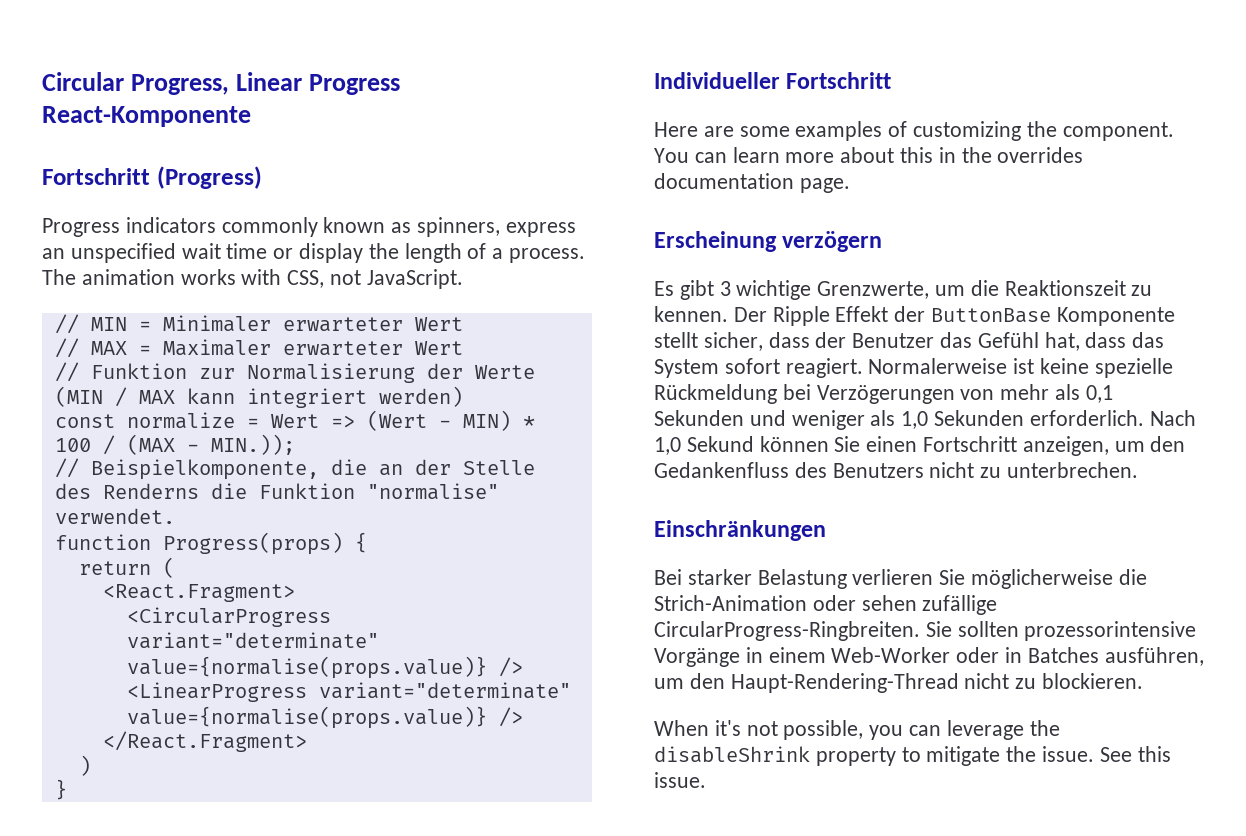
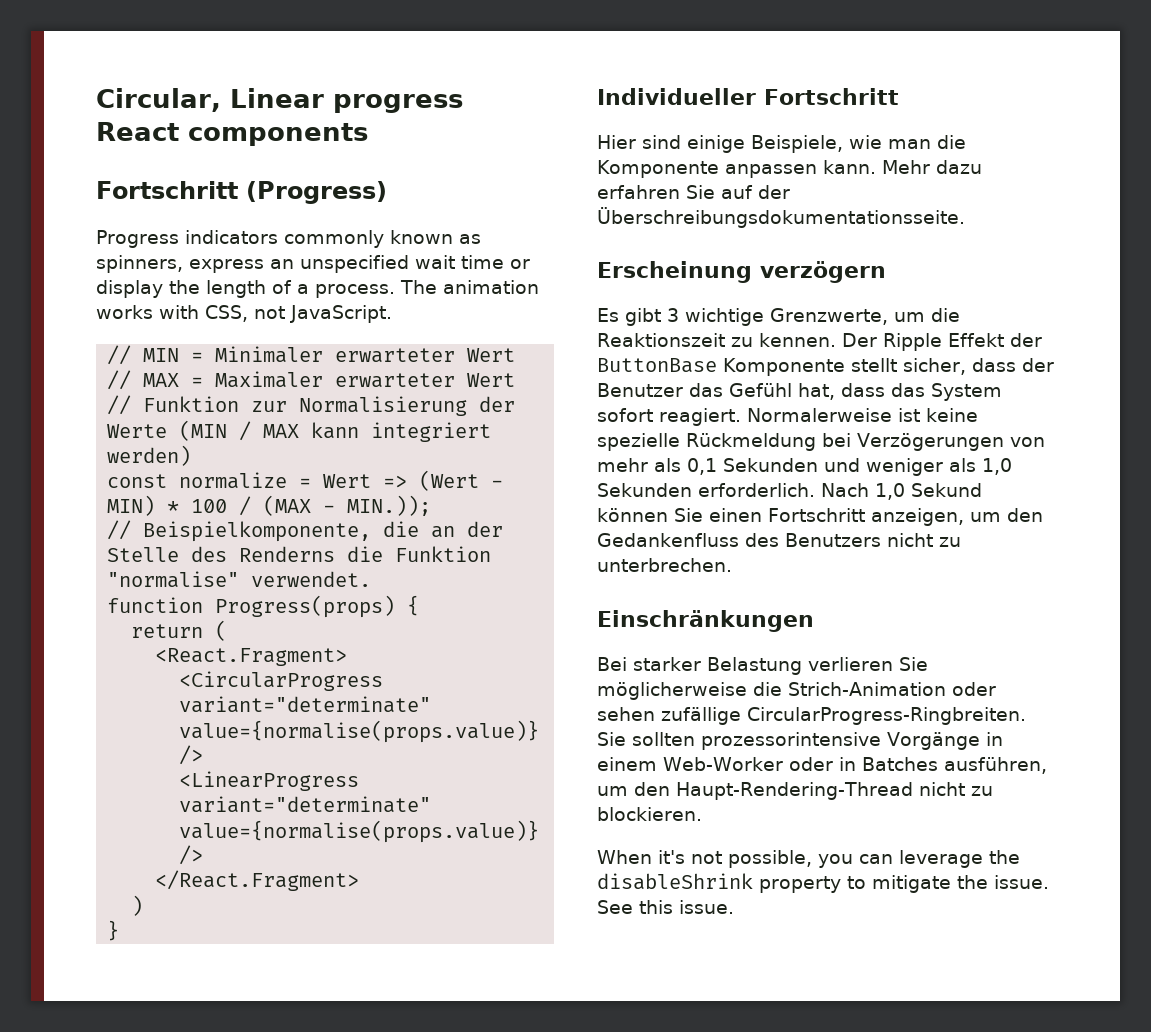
- Circular Progress, Linear Progress React-Komponente
+ Circular, Linear progress React components
- Here are some examples of customizing the component. You can learn more about this in the overrides documentation page.
+ Hier sind einige Beispiele, wie man die Komponente anpassen kann. Mehr dazu erfahren Sie auf der Überschreibungsdokumentationsseite.

